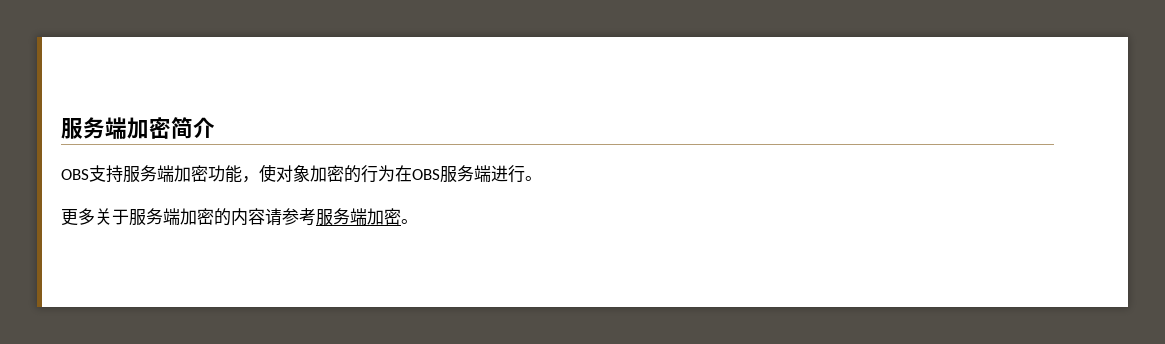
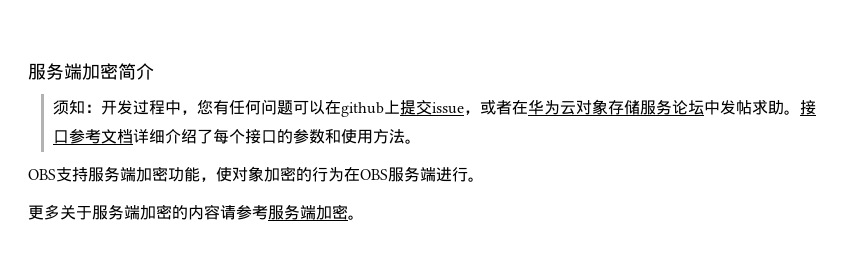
+ 须知：开发过程中，您有任何问题可以在github上提交issue，或者在华为云对象存储服务论坛中发帖求助。接口参考文档详细介绍了每个接口的参数和使用方法。

